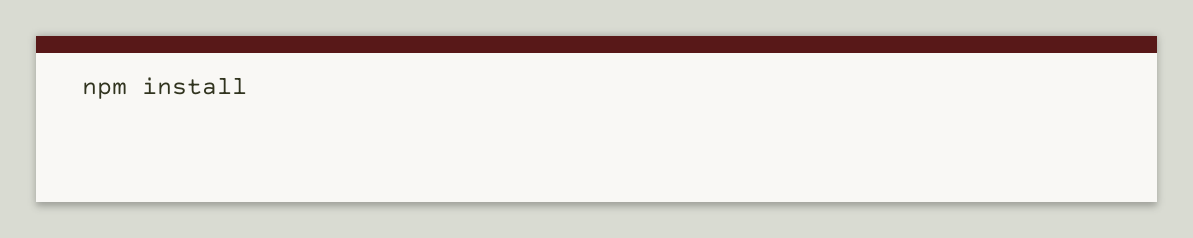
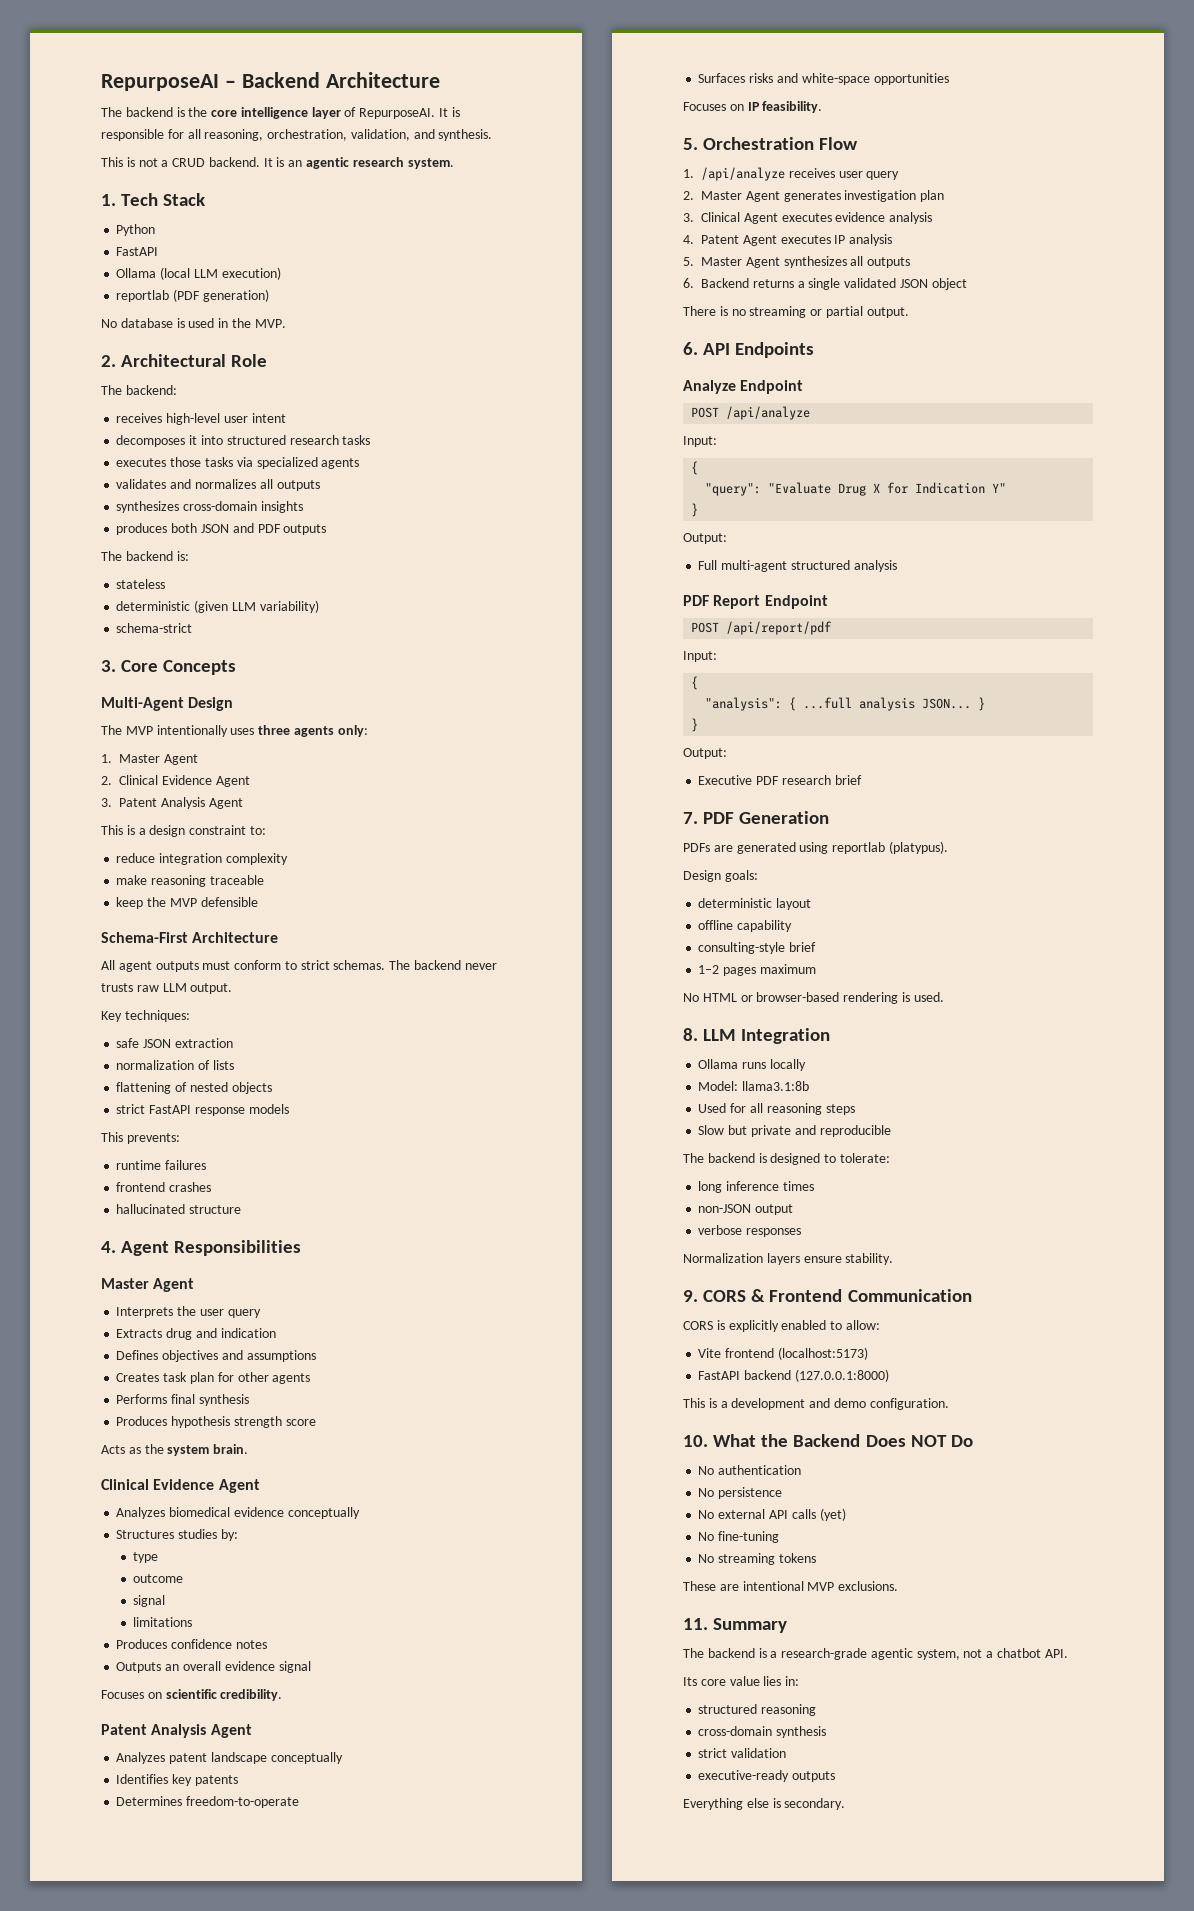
- npm install
+ RepurposeAI – Backend Architecture
+ The backend is the core intelligence layer of RepurposeAI. It is responsible for all reasoning, orchestration, validation, and synthesis.
+ This is not a CRUD backend. It is an agentic research system.
+ 1. Tech Stack
+ Python
+ FastAPI
+ Ollama (local LLM execution)
+ reportlab (PDF generation)
+ No database is used in the MVP.
+ 2. Architectural Role
+ The backend:
+ receives high-level user intent
+ decomposes it into structured research tasks
+ executes those tasks via specialized agents
+ validates and normalizes all outputs
+ synthesizes cross-domain insights
+ produces both JSON and PDF outputs
+ The backend is:
+ stateless
+ deterministic (given LLM variability)
+ schema-strict
+ 3. Core Concepts
+ Multi-Agent Design
+ The MVP intentionally uses three agents only:
+ 1. Master Agent
+ 2. Clinical Evidence Agent
+ 3. Patent Analysis Agent
+ This is a design constraint to:
+ reduce integration complexity
+ make reasoning traceable
+ keep the MVP defensible
+ Schema-First Architecture
+ All agent outputs must conform to strict schemas. The backend never trusts raw LLM output.
+ Key techniques:
+ safe JSON extraction
+ normalization of lists
+ flattening of nested objects
+ strict FastAPI response models
+ This prevents:
+ runtime failures
+ frontend crashes
+ hallucinated structure
+ 4. Agent Responsibilities
+ Master Agent
+ Interprets the user query
+ Extracts drug and indication
+ Defines objectives and assumptions
+ Creates task plan for other agents
+ Performs final synthesis
+ Produces hypothesis strength score
+ Acts as the system brain.
+ Clinical Evidence Agent
+ Analyzes biomedical evidence conceptually
+ Structures studies by:
+ type
+ outcome
+ signal
+ limitations
+ Produces confidence notes
+ Outputs an overall evidence signal
+ Focuses on scientific credibility.
+ Patent Analysis Agent
+ Analyzes patent landscape conceptually
+ Identifies key patents
+ Determines freedom-to-operate
+ Surfaces risks and white-space opportunities
+ Focuses on IP feasibility.
+ 5. Orchestration Flow
+ 1. /api/analyze receives user query
+ 2. Master Agent generates investigation plan
+ 3. Clinical Agent executes evidence analysis
+ 4. Patent Agent executes IP analysis
+ 5. Master Agent synthesizes all outputs
+ 6. Backend returns a single validated JSON object
+ There is no streaming or partial output.
+ 6. API Endpoints
+ Analyze Endpoint
+ POST /api/analyze
+ Input:
+ {
+ "query": "Evaluate Drug X for Indication Y"
+ }
+ Output:
+ Full multi-agent structured analysis
+ PDF Report Endpoint
+ POST /api/report/pdf
+ Input:
+ {
+ "analysis": { ...full analysis JSON... }
+ }
+ Output:
+ Executive PDF research brief
+ 7. PDF Generation
+ PDFs are generated using reportlab (platypus).
+ Design goals:
+ deterministic layout
+ offline capability
+ consulting-style brief
+ 1–2 pages maximum
+ No HTML or browser-based rendering is used.
+ 8. LLM Integration
+ Ollama runs locally
+ Model: llama3.1:8b
+ Used for all reasoning steps
+ Slow but private and reproducible
+ The backend is designed to tolerate:
+ long inference times
+ non-JSON output
+ verbose responses
+ Normalization layers ensure stability.
+ 9. CORS & Frontend Communication
+ CORS is explicitly enabled to allow:
+ Vite frontend (localhost:5173)
+ FastAPI backend (127.0.0.1:8000)
+ This is a development and demo configuration.
+ 10. What the Backend Does NOT Do
+ No authentication
+ No persistence
+ No external API calls (yet)
+ No fine-tuning
+ No streaming tokens
+ These are intentional MVP exclusions.
+ 11. Summary
+ The backend is a research-grade agentic system, not a chatbot API.
+ Its core value lies in:
+ structured reasoning
+ cross-domain synthesis
+ strict validation
+ executive-ready outputs
+ Everything else is secondary.

